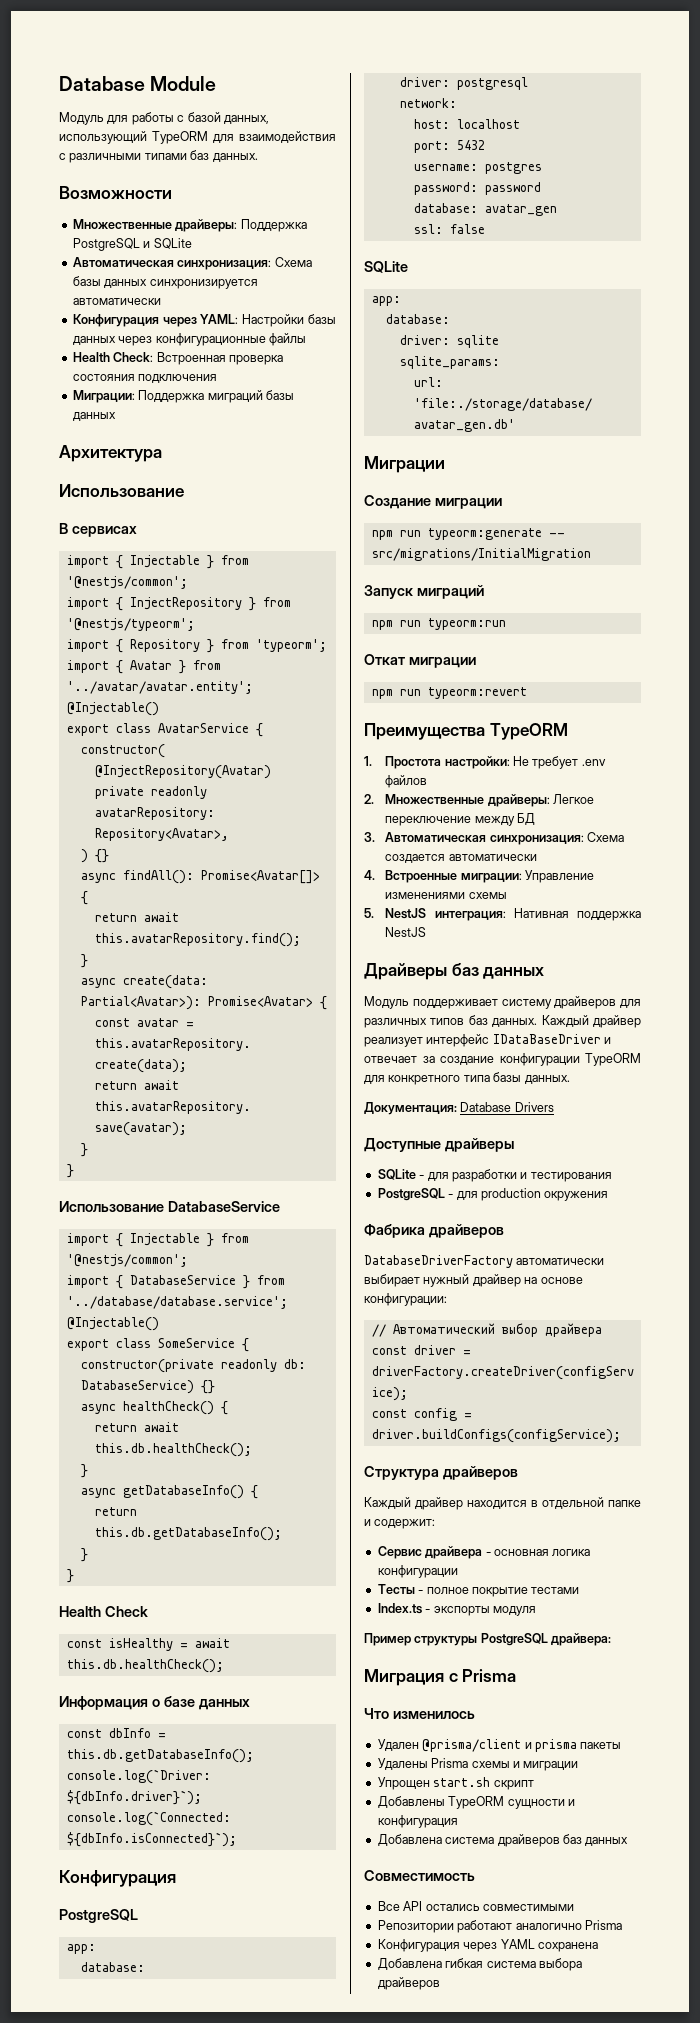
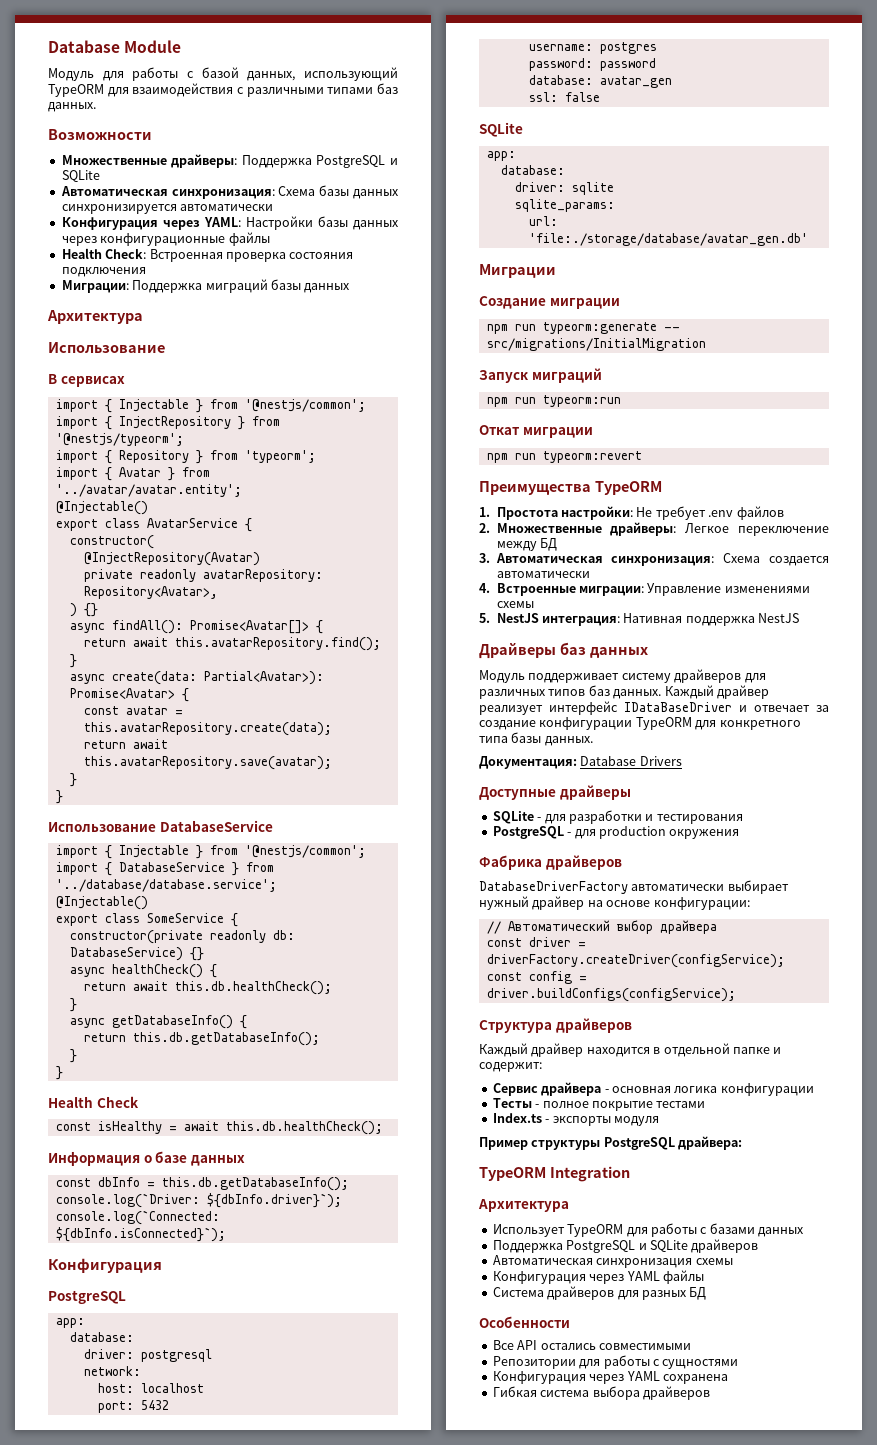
- Миграция с Prisma
- Что изменилось
- Удален @prisma/client и prisma пакеты
- Удалены Prisma схемы и миграции
- Упрощен start.sh скрипт
- Добавлены TypeORM сущности и конфигурация
- Добавлена система драйверов баз данных
- Совместимость
+ TypeORM Integration
+ Архитектура
+ Использует TypeORM для работы с базами данных
+ Поддержка PostgreSQL и SQLite драйверов
+ Автоматическая синхронизация схемы
+ Конфигурация через YAML файлы
+ Система драйверов для разных БД
+ Особенности
- Репозитории работают аналогично Prisma
+ Репозитории для работы с сущностями
- Добавлена гибкая система выбора драйверов
+ Гибкая система выбора драйверов

